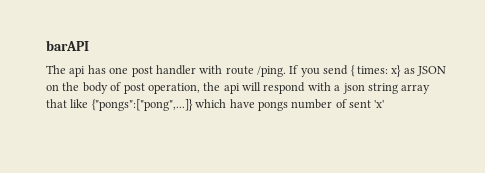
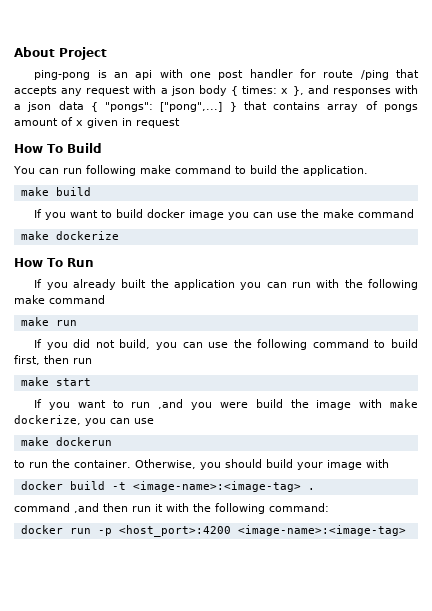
- barAPI
- The api has one post handler with route /ping. If you send { times: x} as JSON on the body of post operation, the api will respond with a json string array that like {"pongs":["pong",...]} which have pongs number of sent 'x'
+ About Project
+ ping-pong is an api with one post handler for route /ping that accepts any request with a json body { times: x }, and responses with a json data { "pongs": ["pong",...] } that contains array of pongs amount of x given in request
+ How To Build
+ You can run following make command to build the application.
+ make build
+ If you want to build docker image you can use the make command
+ make dockerize
+ How To Run
+ If you already built the application you can run with the following make command
+ make run
+ If you did not build, you can use the following command to build first, then run
+ make start
+ If you want to run ,and you were build the image with make dockerize, you can use
+ make dockerun
+ to run the container. Otherwise, you should build your image with
+ docker build -t <image-name>:<image-tag> .
+ command ,and then run it with the following command:
+ docker run -p <host_port>:4200 <image-name>:<image-tag>

